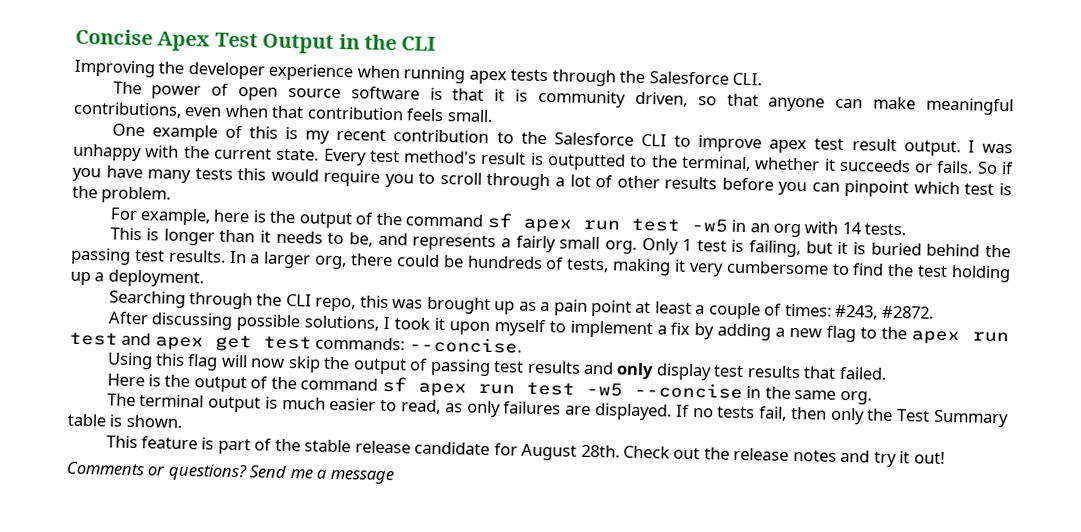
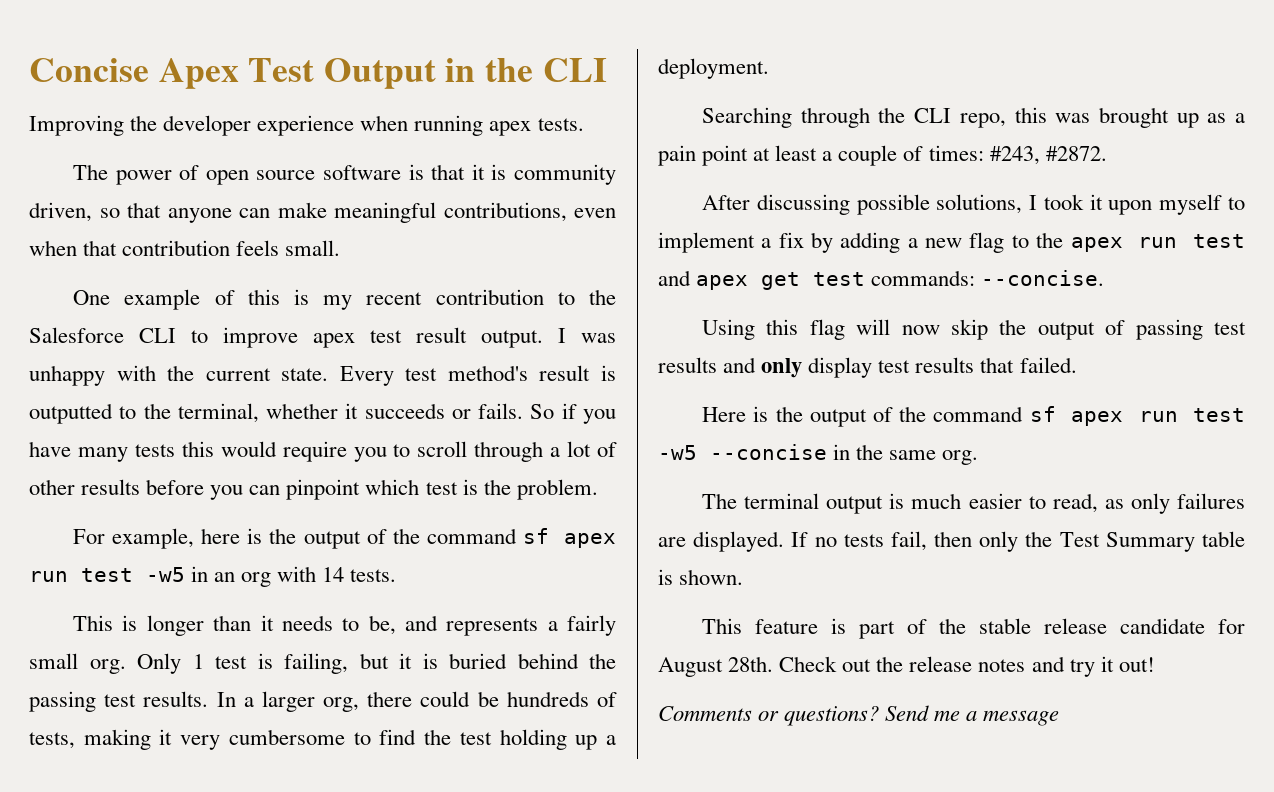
- Improving the developer experience when running apex tests through the Salesforce CLI.
+ Improving the developer experience when running apex tests.

